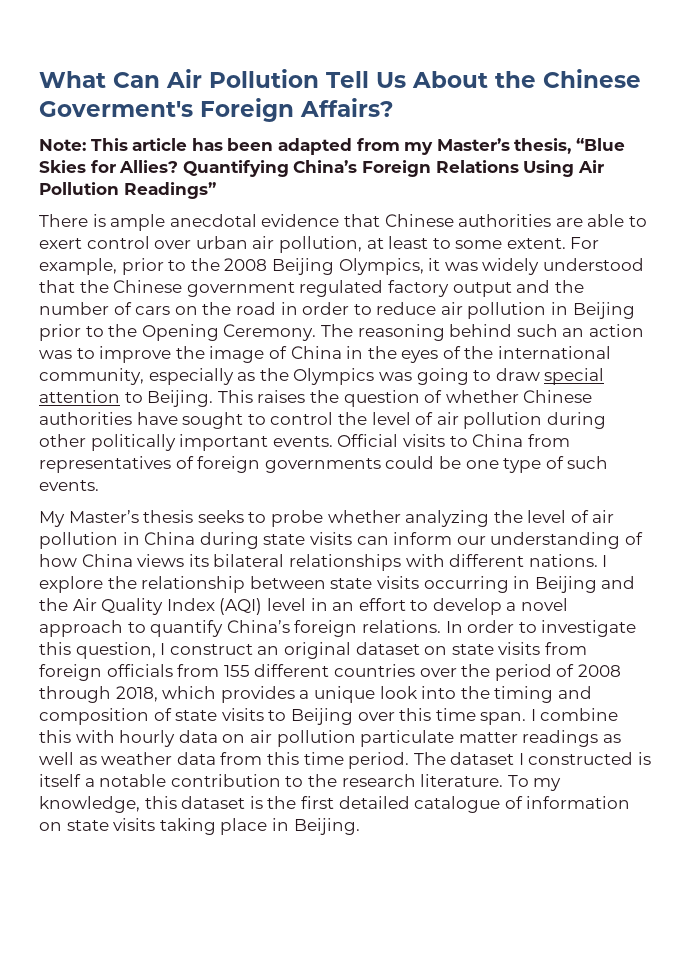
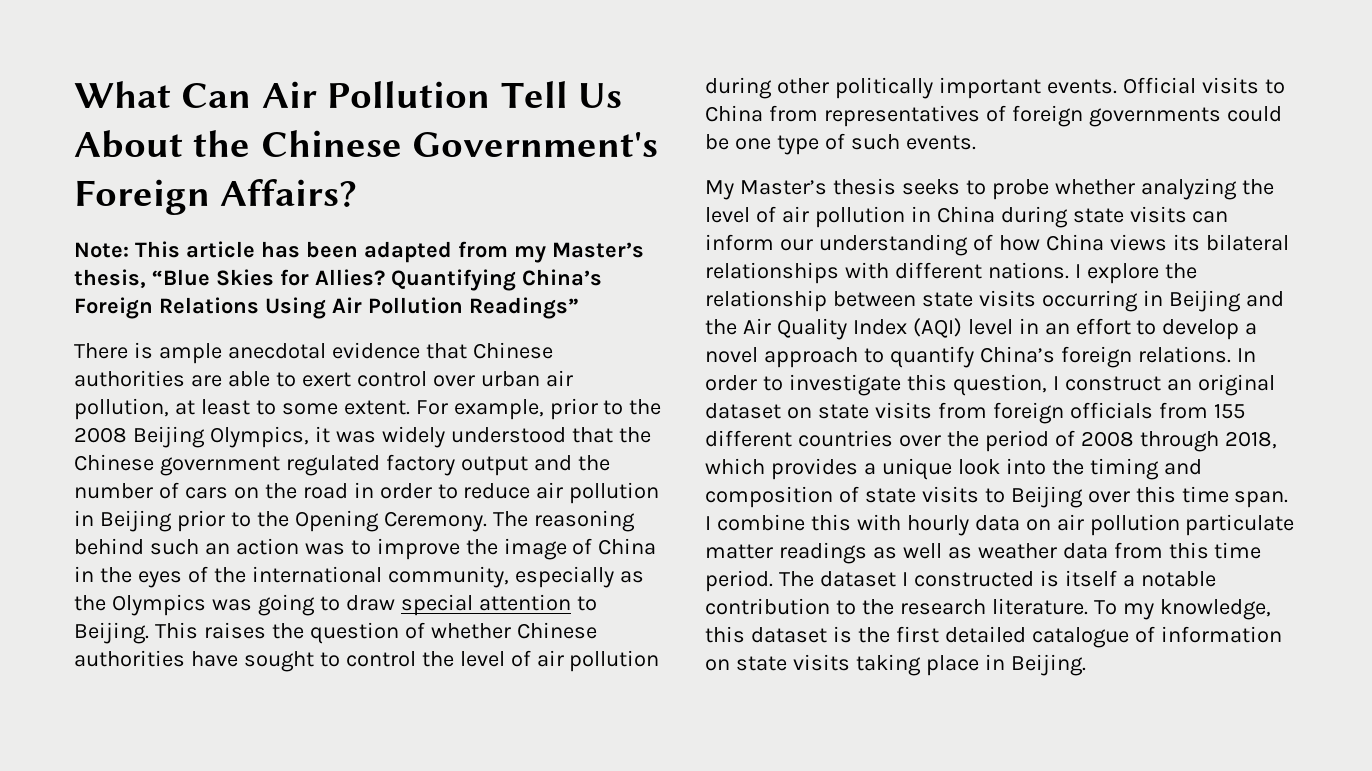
- What Can Air Pollution Tell Us About the Chinese Goverment's Foreign Affairs?
+ What Can Air Pollution Tell Us About the Chinese Government's Foreign Affairs?

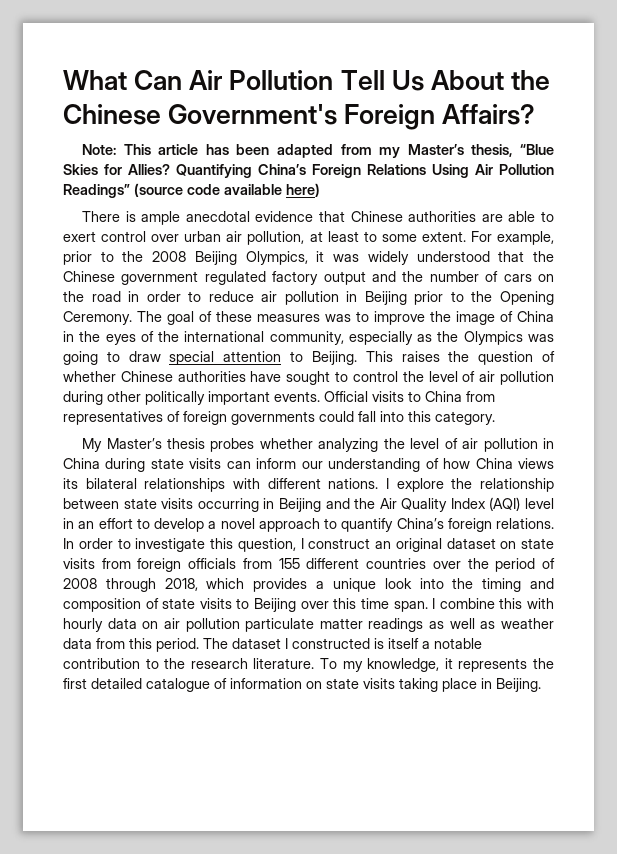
- Quantifying China’s Foreign Relations Using Air Pollution Readings”
+ Quantifying China’s Foreign Relations Using Air Pollution Readings” (source code available here)
- The reasoning behind such an action was to improve the image of China in the eyes of the international community, especially as the Olympics was going to draw special attention to Beijing.
+ The goal of these measures was to improve the image of China in the eyes of the international community, especially as the Olympics was going to draw special attention to Beijing.
- Official visits to China from representatives of foreign governments could be one type of such events.
+ Official visits to China from representatives of foreign governments could fall into this category.
- My Master’s thesis seeks to probe whether analyzing the level of air pollution in China during state visits can inform our understanding of how China views its bilateral relationships with different nations.
+ My Master’s thesis probes whether analyzing the level of air pollution in China during state visits can inform our understanding of how China views its bilateral relationships with different nations.
- I combine this with hourly data on air pollution particulate matter readings as well as weather data from this time period.
+ I combine this with hourly data on air pollution particulate matter readings as well as weather data from this period.
- To my knowledge, this dataset is the first detailed catalogue of information on state visits taking place in Beijing.
+ To my knowledge, it represents the first detailed catalogue of information on state visits taking place in Beijing.

